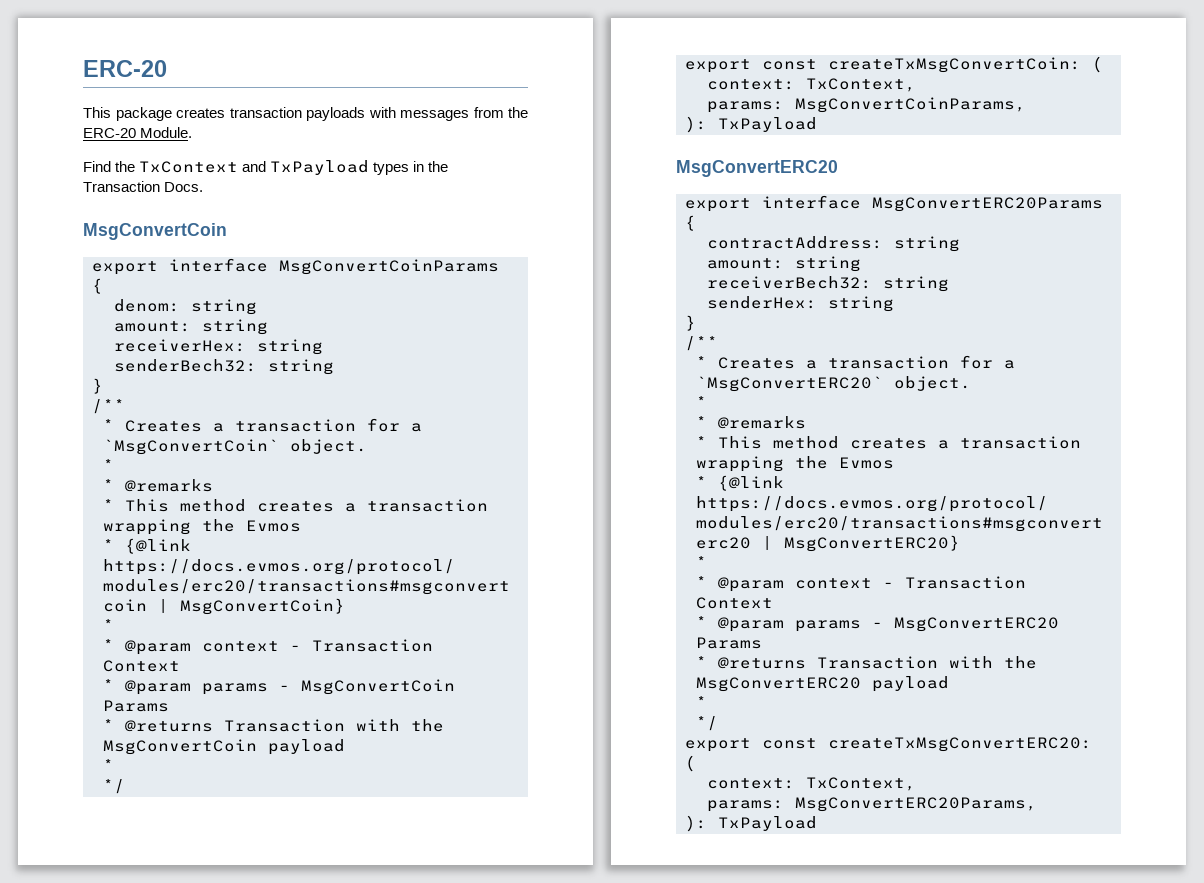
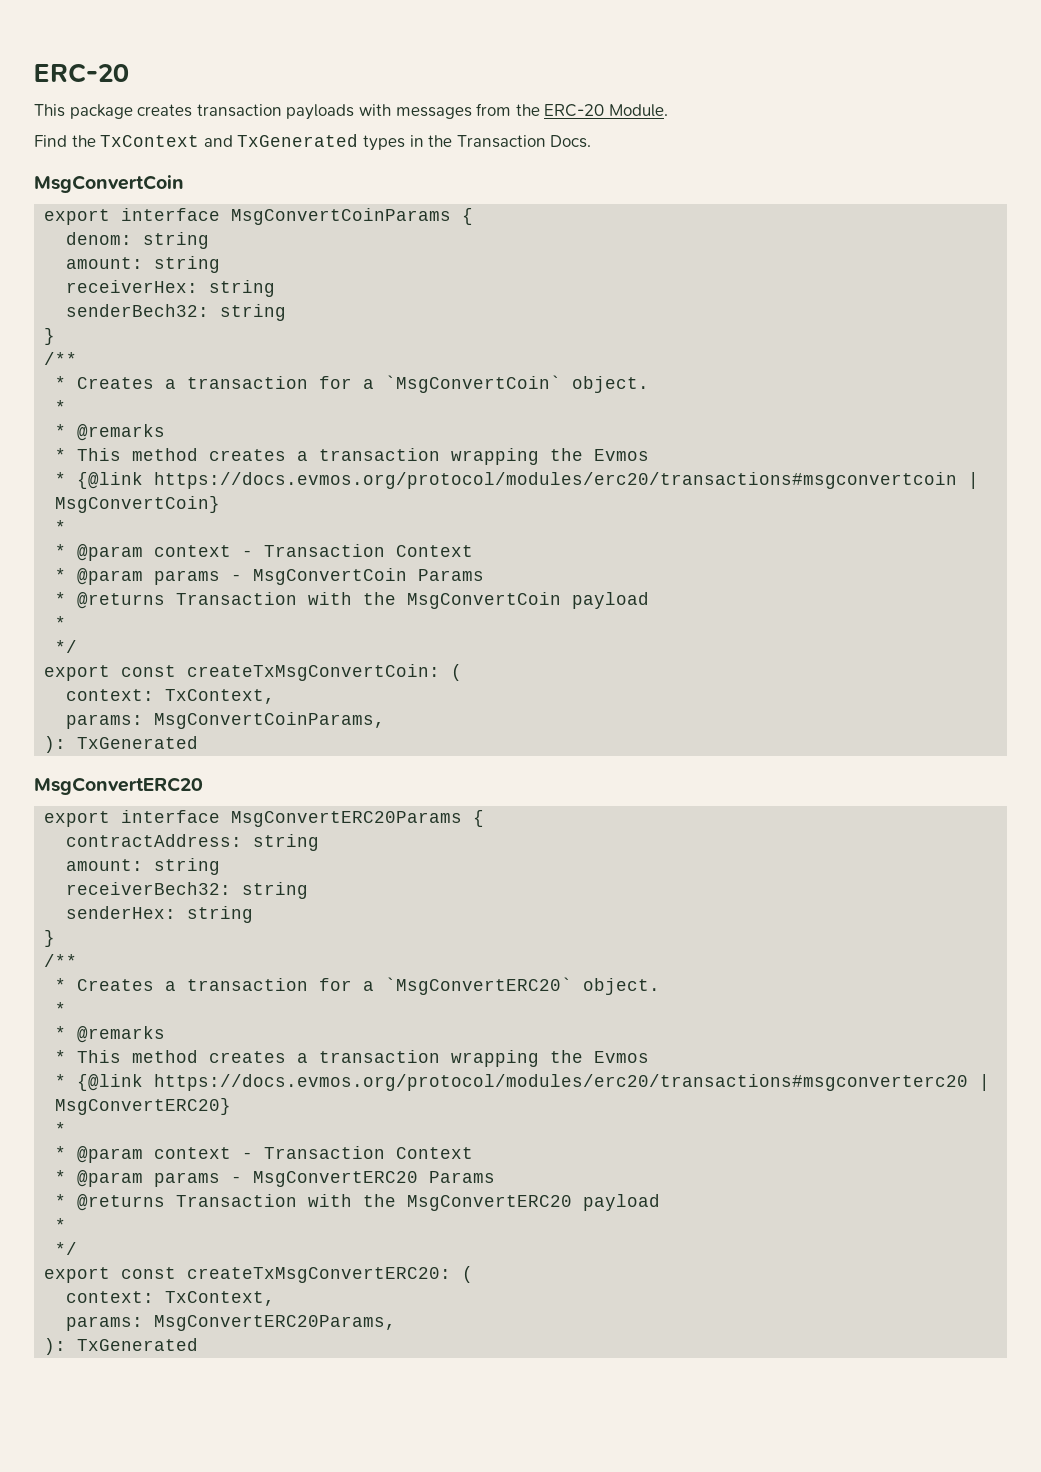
- Find the TxContext and TxPayload types in the Transaction Docs.
+ Find the TxContext and TxGenerated types in the Transaction Docs.
  params: MsgConvertCoinParams,
- ): TxPayload
+ ): TxGenerated
  params: MsgConvertERC20Params,
- ): TxPayload
+ ): TxGenerated

